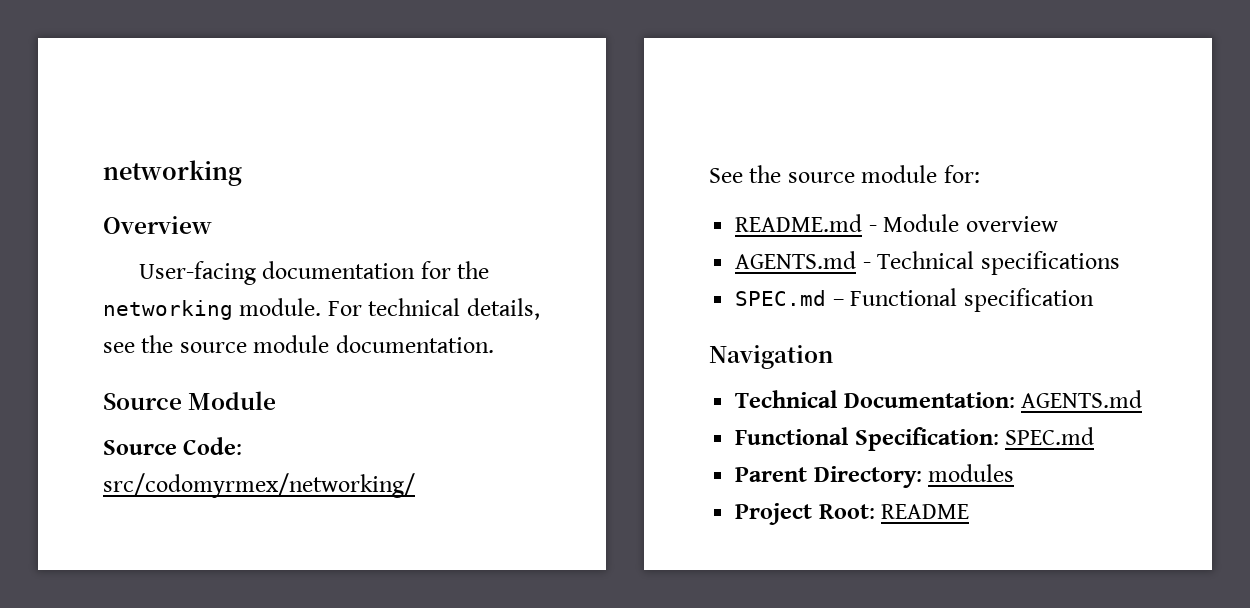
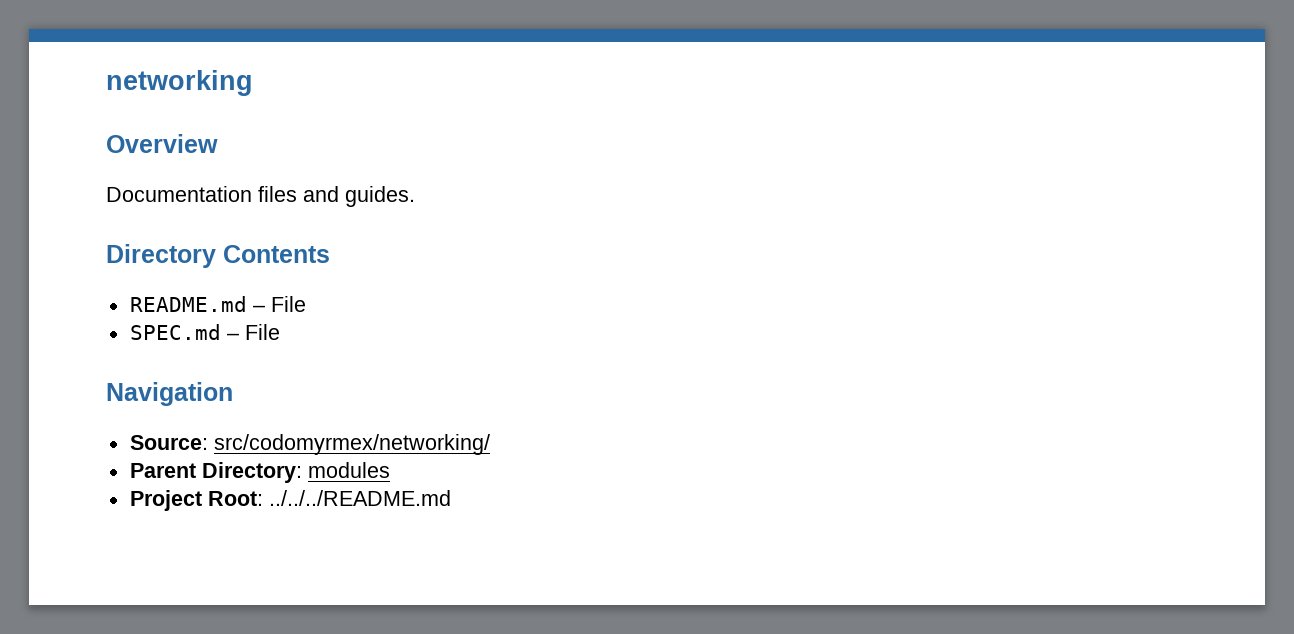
- User-facing documentation for the networking module. For technical details, see the source module documentation.
- Source Module
- Source Code: src/codomyrmex/networking/
- See the source module for:
- README.md - Module overview
- AGENTS.md - Technical specifications
+ Documentation files and guides.
+ Directory Contents
+ README.md – File
- SPEC.md – Functional specification
+ SPEC.md – File
- Technical Documentation: AGENTS.md
- Functional Specification: SPEC.md
+ Source: src/codomyrmex/networking/
- Project Root: README
+ Project Root: ../../../README.md

